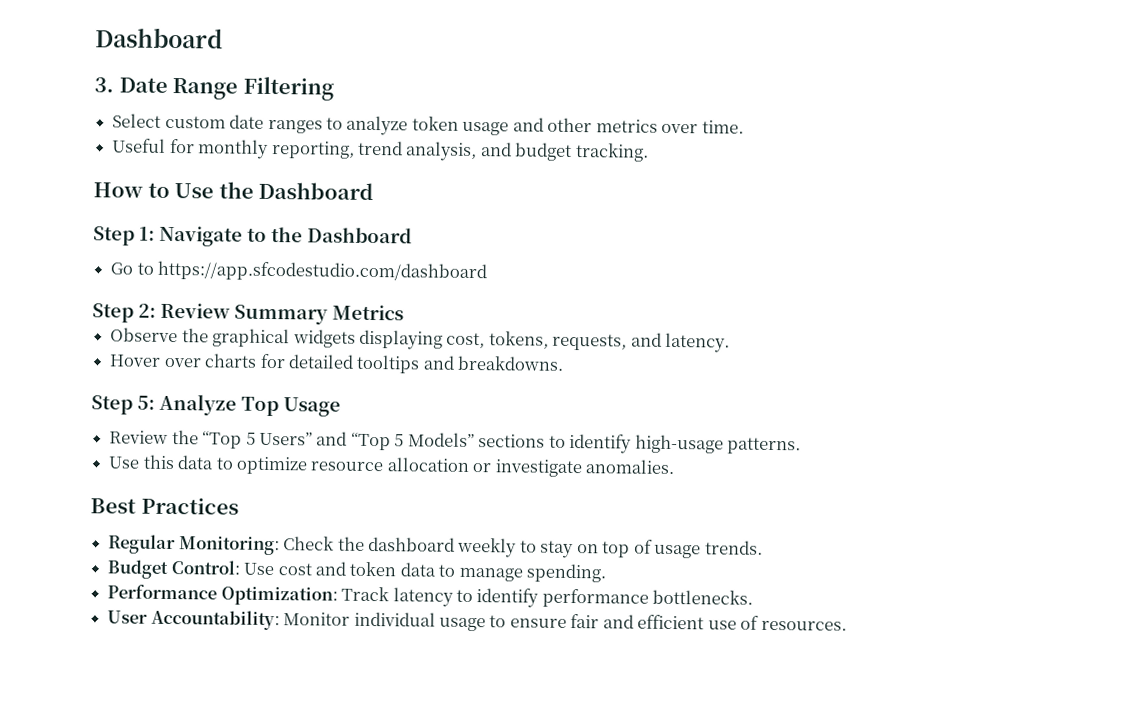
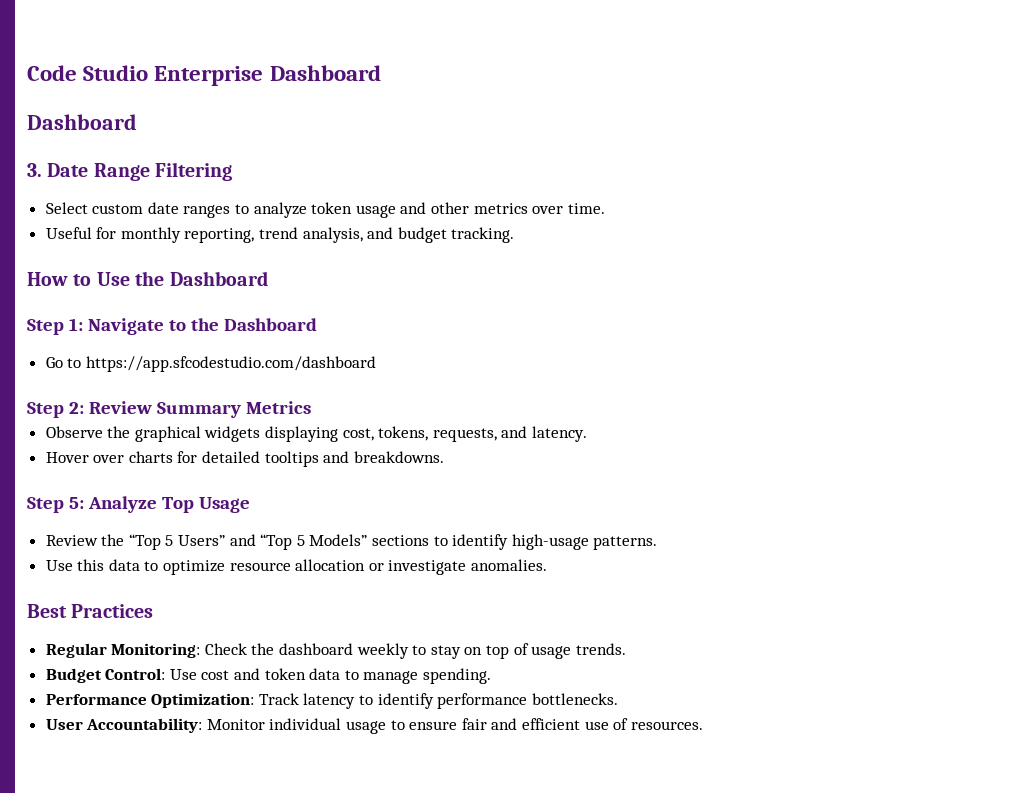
+ Code Studio Enterprise Dashboard

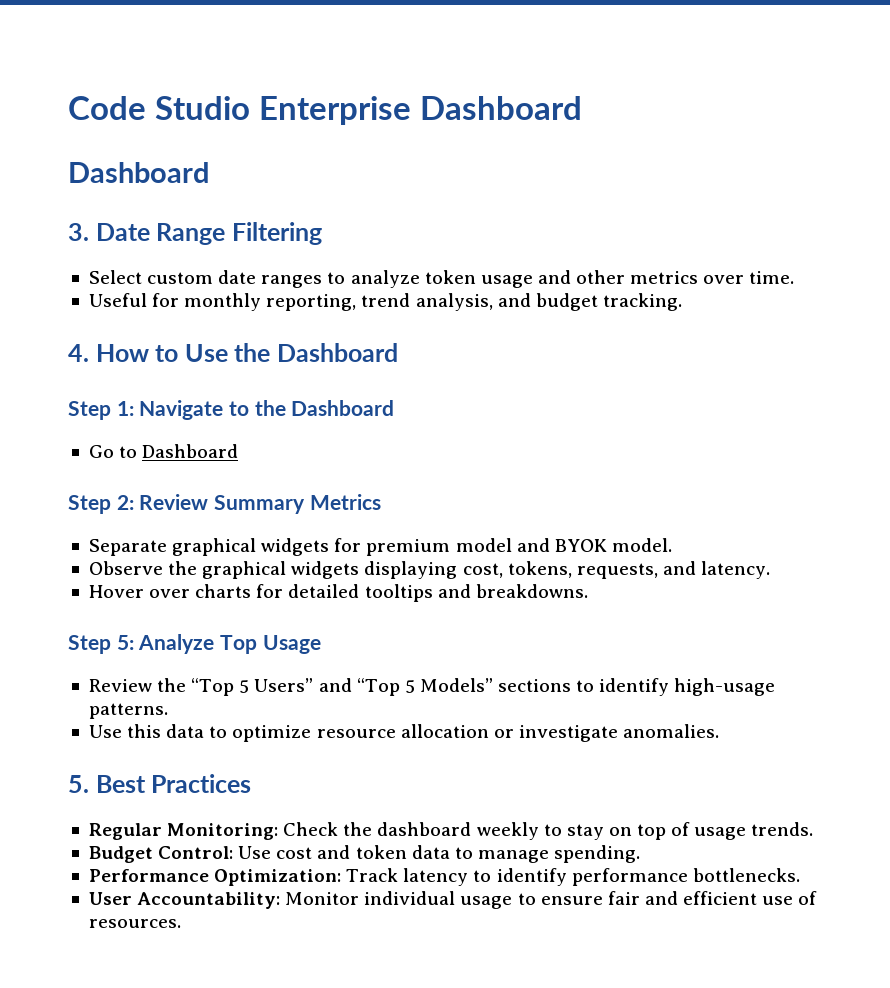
- How to Use the Dashboard
+ 4. How to Use the Dashboard
- Go to https://app.sfcodestudio.com/dashboard
+ Go to Dashboard
+ Separate graphical widgets for premium model and BYOK model.
- Best Practices
+ 5. Best Practices

